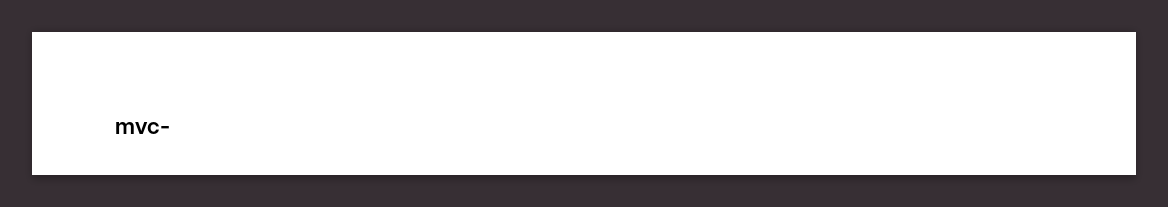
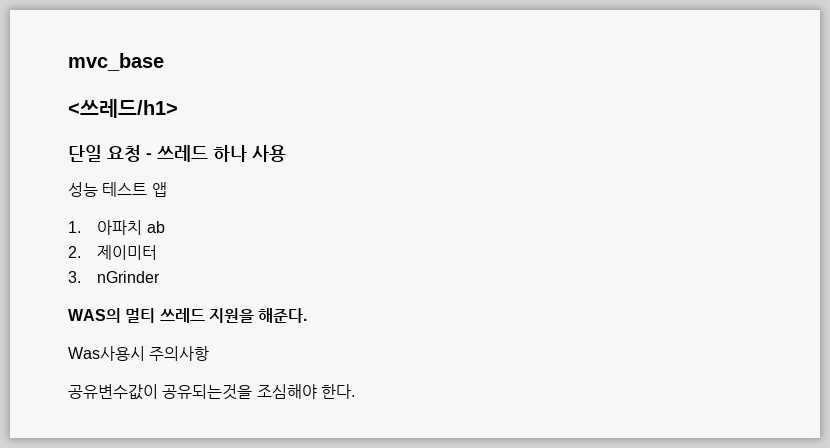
- mvc-
+ mvc_base
+ <쓰레드/h1>
+ 단일 요청 - 쓰레드 하나 사용
+ 성능 테스트 앱
+ 1. 아파치 ab
+ 2. 제이미터
+ 3. nGrinder
+ WAS의 멀티 쓰레드 지원을 해준다.
+ Was사용시 주의사항
+ 공유변수값이 공유되는것을 조심해야 한다.

